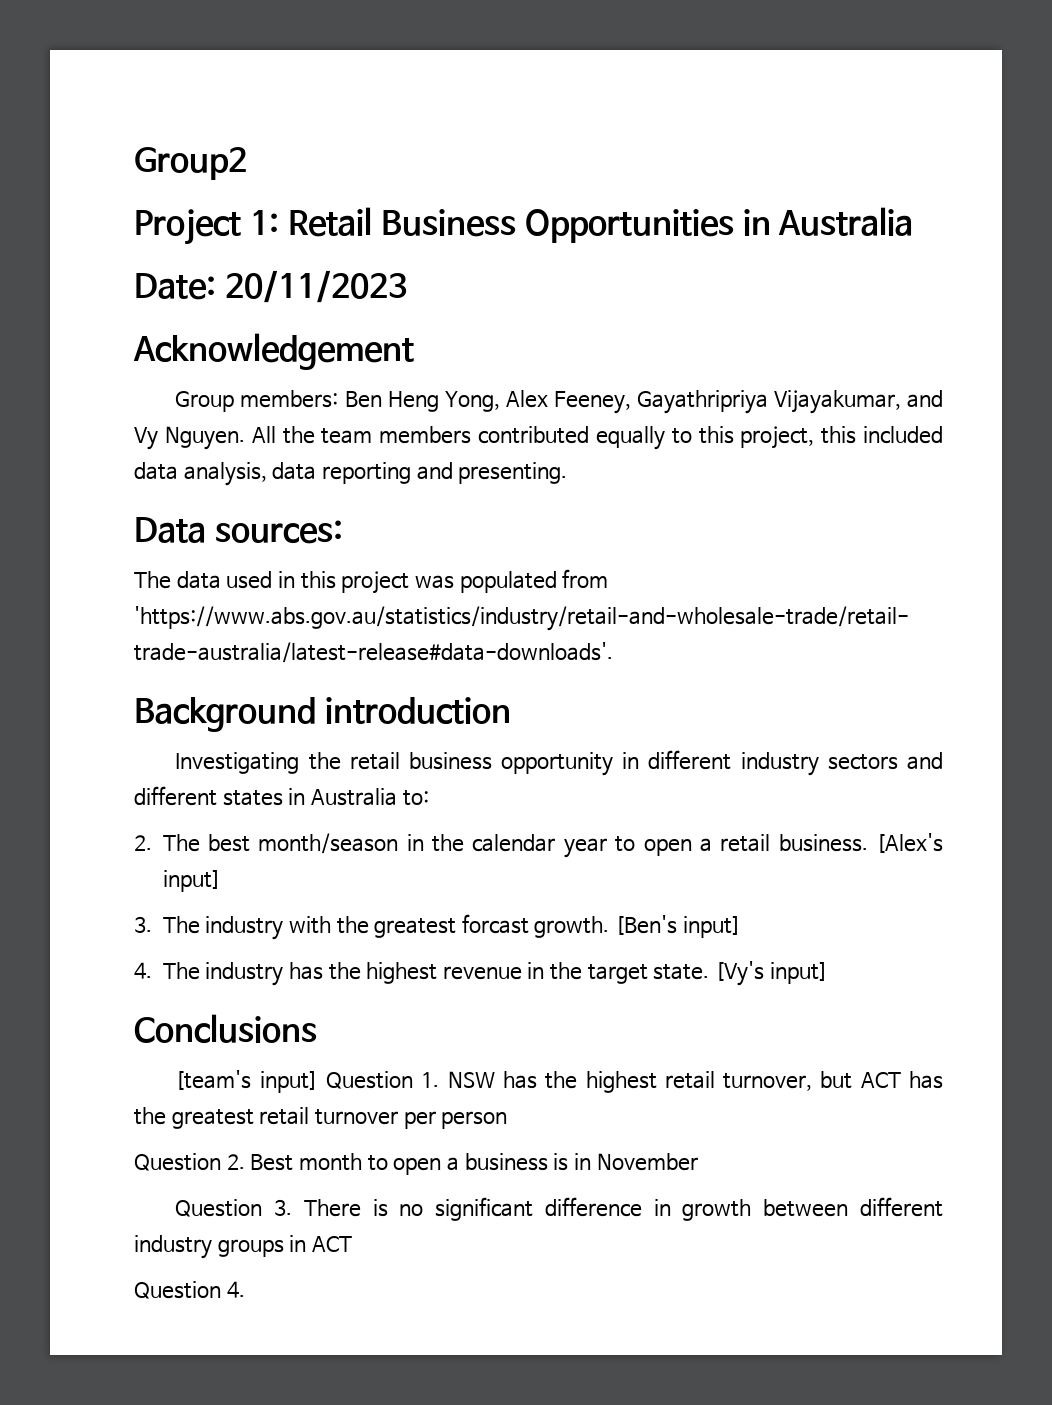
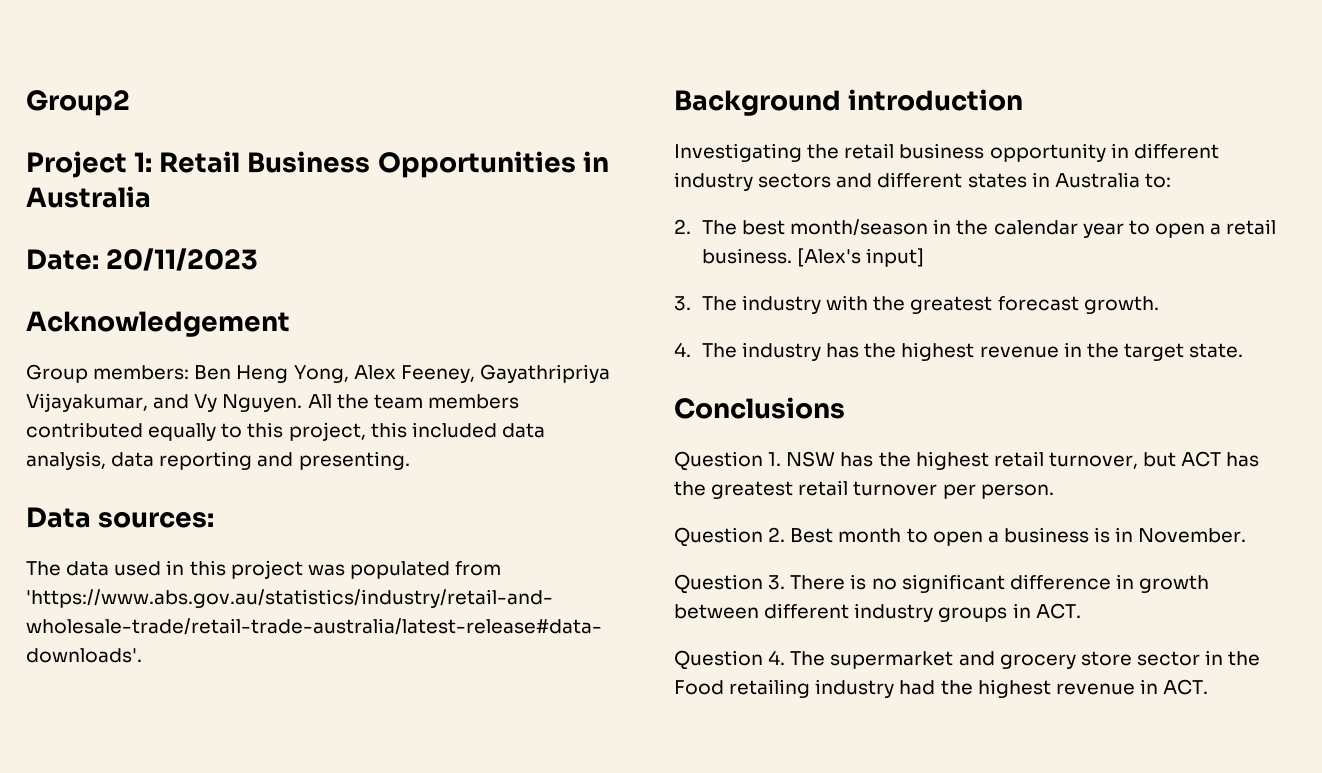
- 3. The industry with the greatest forcast growth. [Ben's input]
+ 3. The industry with the greatest forecast growth.
- [Vy's input]
- [team's input] Question 1. NSW has the highest retail turnover, but ACT has the greatest retail turnover per person
+ Question 1. NSW has the highest retail turnover, but ACT has the greatest retail turnover per person.
- Question 2. Best month to open a business is in November
+ Question 2. Best month to open a business is in November.
- Question 3. There is no significant difference in growth between different industry groups in ACT
+ Question 3. There is no significant difference in growth between different industry groups in ACT.
- Question 4.
+ Question 4. The supermarket and grocery store sector in the Food retailing industry had the highest revenue in ACT.

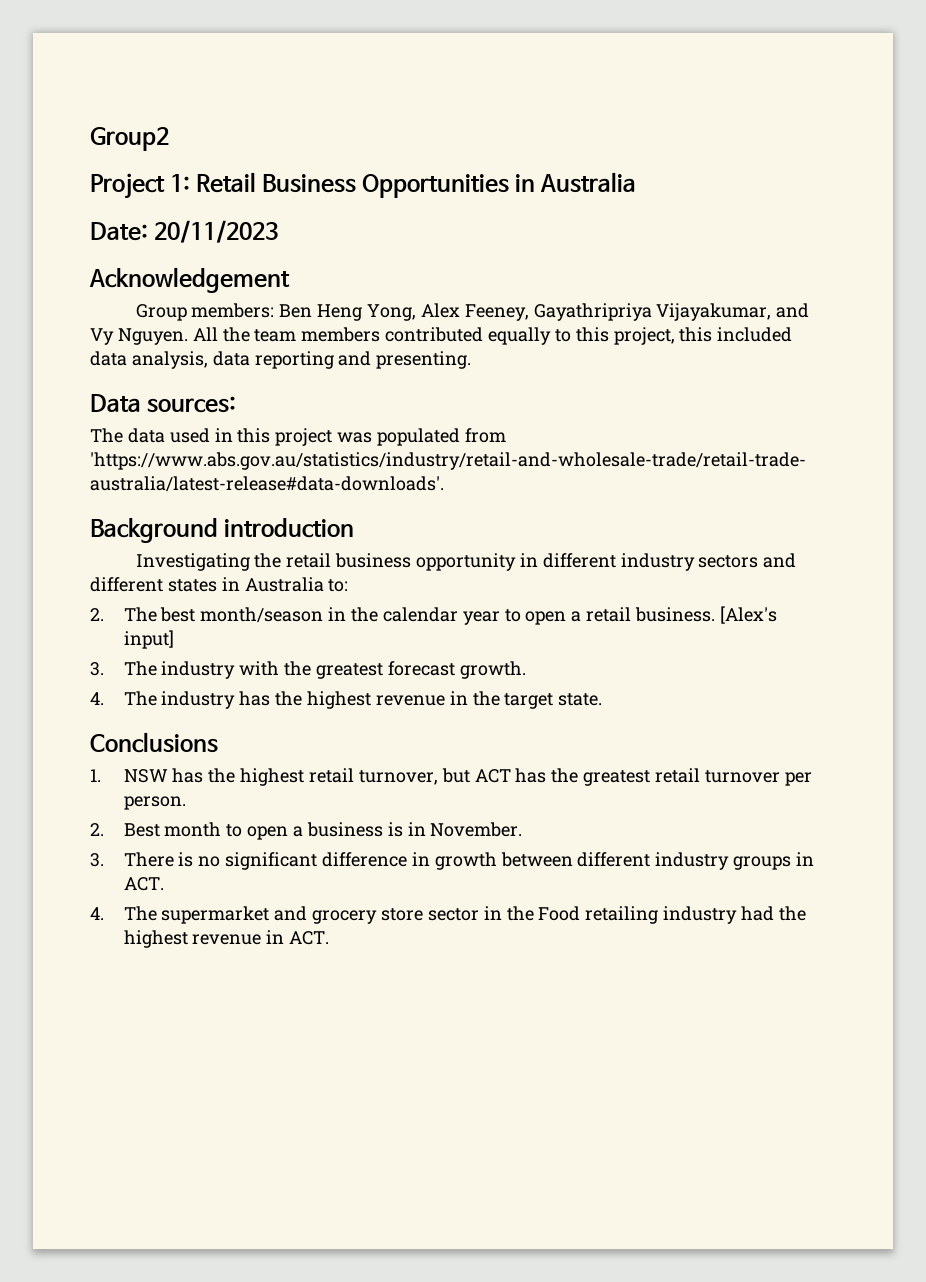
- Question 1. NSW has the highest retail turnover, but ACT has the greatest retail turnover per person.
+ 1. NSW has the highest retail turnover, but ACT has the greatest retail turnover per person.
- Question 2. Best month to open a business is in November.
+ 2. Best month to open a business is in November.
- Question 3. There is no significant difference in growth between different industry groups in ACT.
+ 3. There is no significant difference in growth between different industry groups in ACT.
- Question 4. The supermarket and grocery store sector in the Food retailing industry had the highest revenue in ACT.
+ 4. The supermarket and grocery store sector in the Food retailing industry had the highest revenue in ACT.

